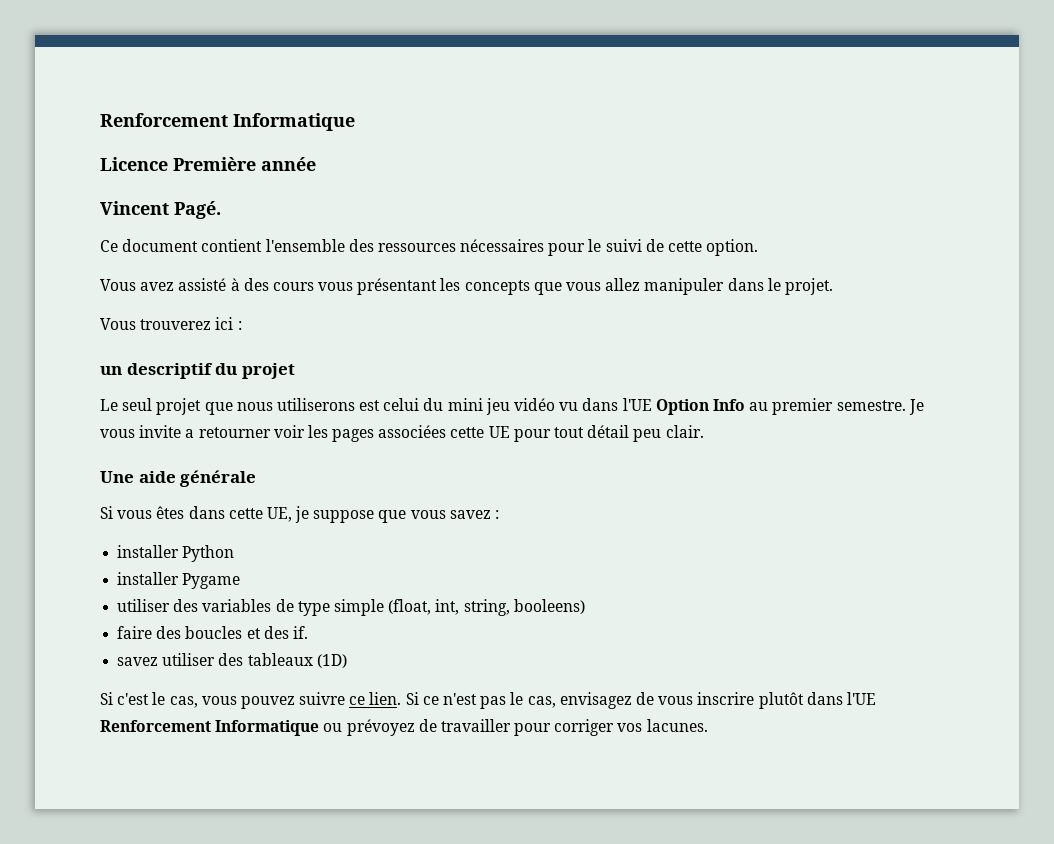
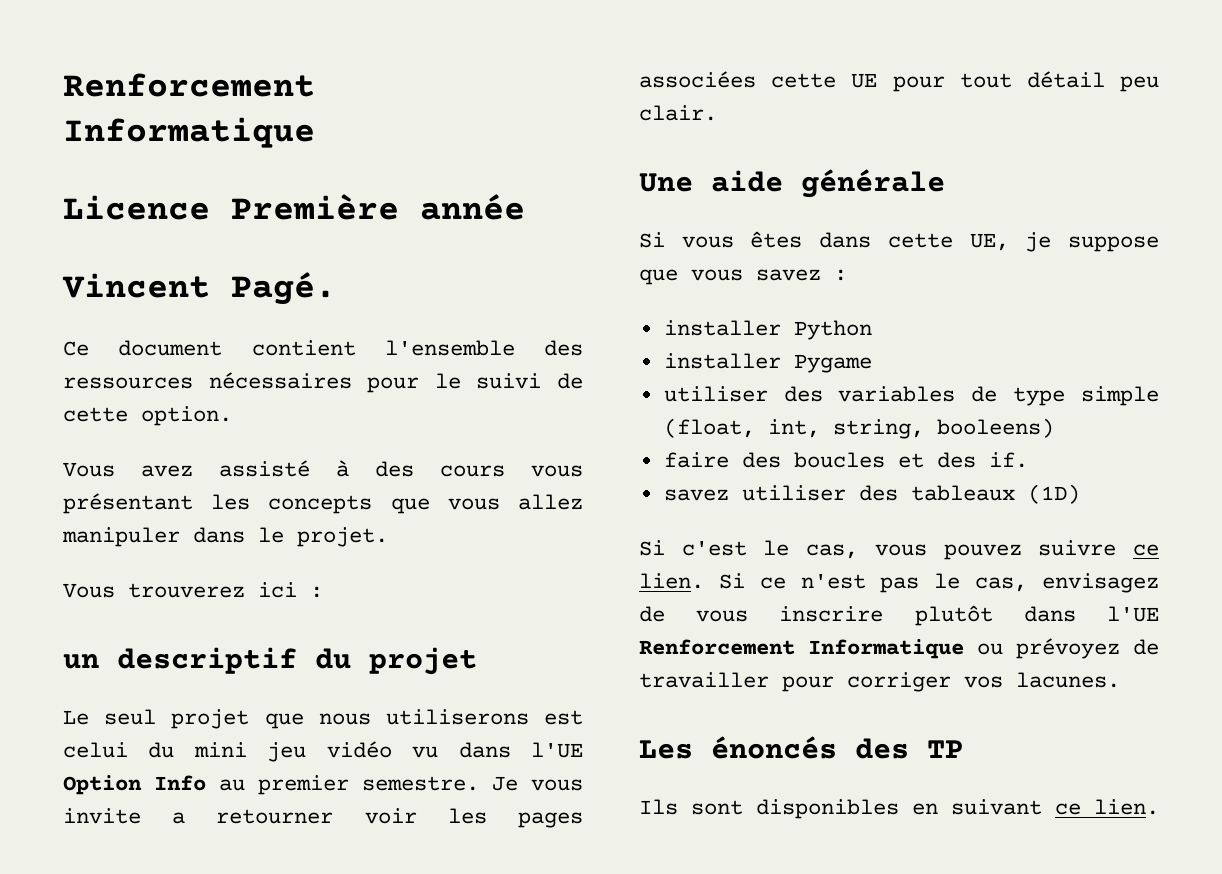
+ Les énoncés des TP
+ Ils sont disponibles en suivant ce lien.

